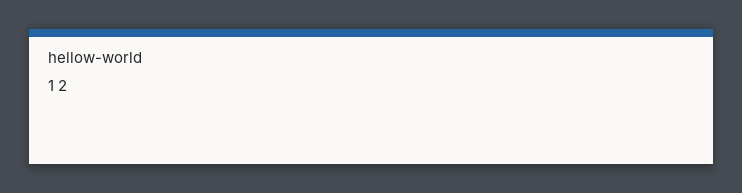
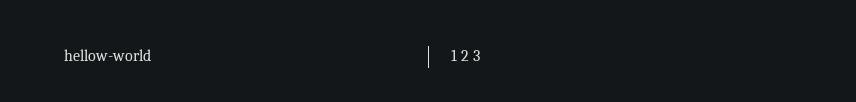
- 1 2
+ 1 2 3

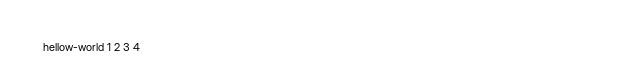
- hellow-world
- 1 2 3
+ hellow-world 1 2 3 4

